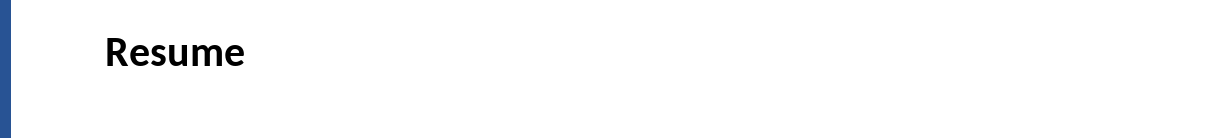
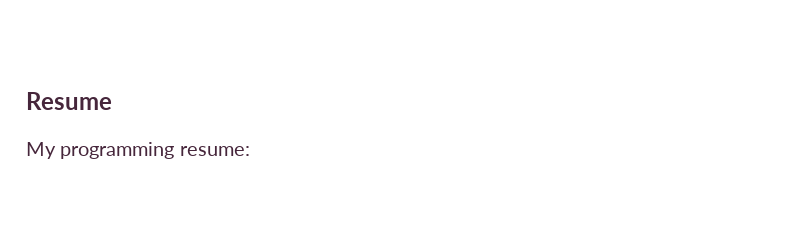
+ My programming resume:

